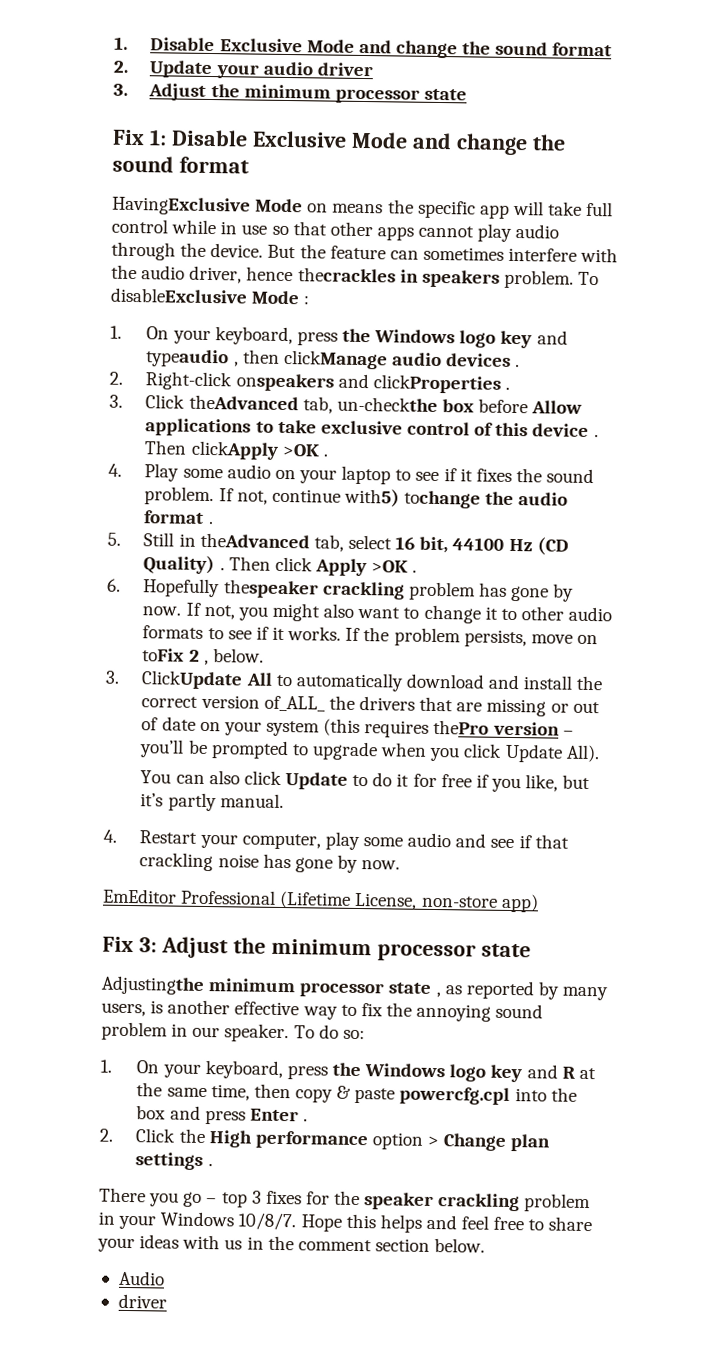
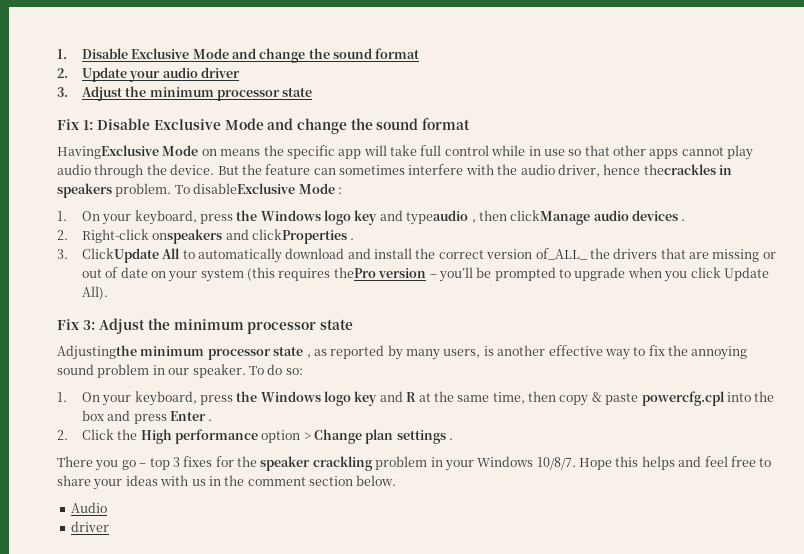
- 3. Click theAdvanced tab, un-checkthe box before Allow applications to take exclusive control of this device . Then clickApply >OK .
- 4. Play some audio on your laptop to see if it fixes the sound problem. If not, continue with5) tochange the audio format .
- 5. Still in theAdvanced tab, select 16 bit, 44100 Hz (CD Quality) . Then click Apply >OK .
- 6. Hopefully thespeaker crackling problem has gone by now. If not, you might also want to change it to other audio formats to see if it works. If the problem persists, move on toFix 2 , below.
- You can also click Update to do it for free if you like, but it’s partly manual.
- 4. Restart your computer, play some audio and see if that crackling noise has gone by now.
- EmEditor Professional (Lifetime License, non-store app)

